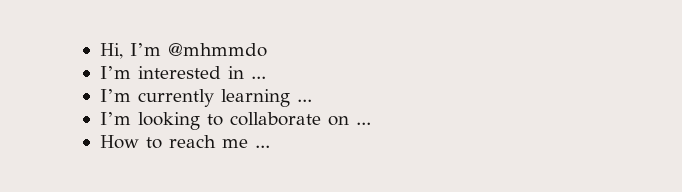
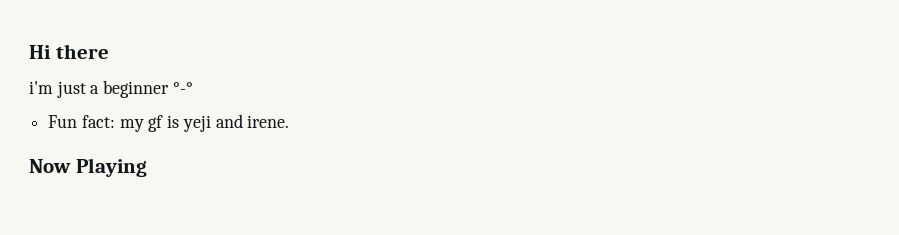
- Hi, I’m @mhmmdo
- I’m interested in ...
- I’m currently learning ...
- I’m looking to collaborate on ...
- How to reach me ...
+ Hi there
+ i'm just a beginner °-°
+ Fun fact: my gf is yeji and irene.
+ Now Playing

